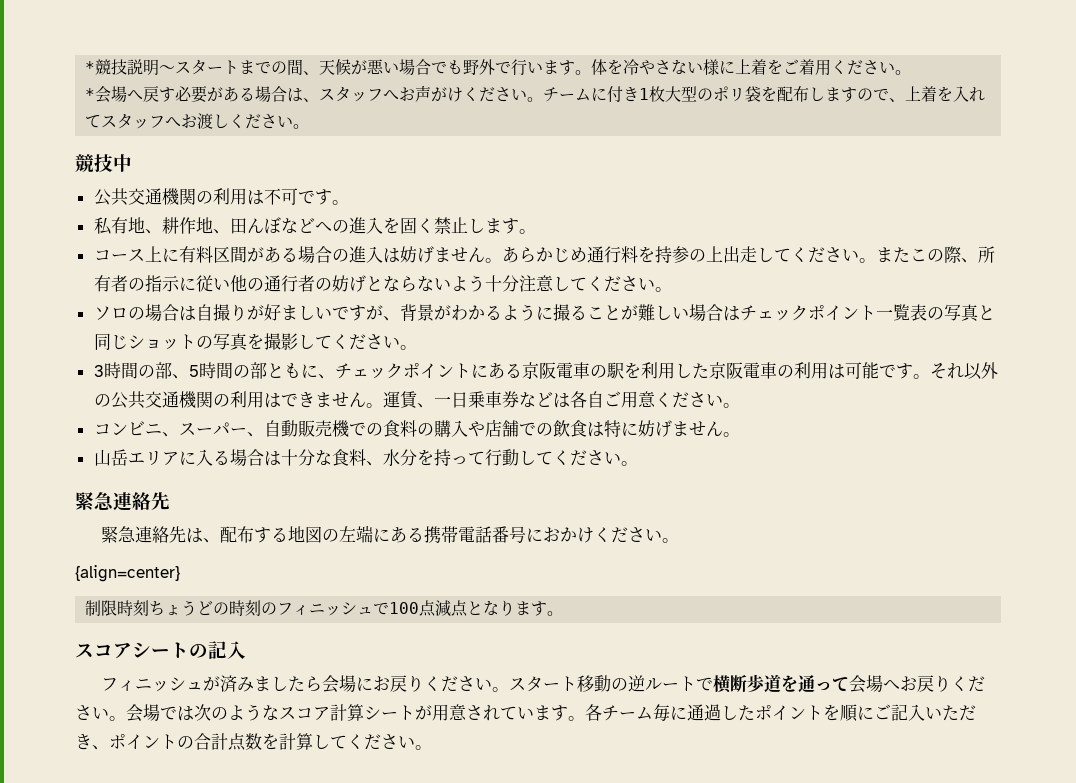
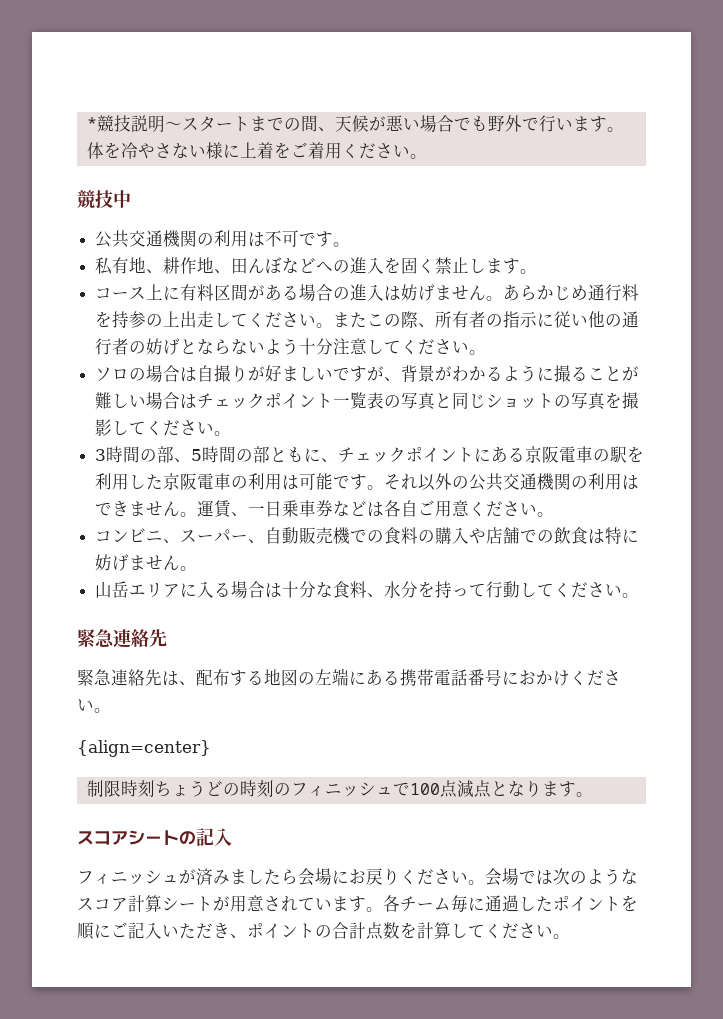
- *会場へ戻す必要がある場合は、スタッフへお声がけください。チームに付き1枚大型のポリ袋を配布しますので、上着を入れてスタッフへお渡しください。
- スタート移動の逆ルートで横断歩道を通って会場へお戻りください。

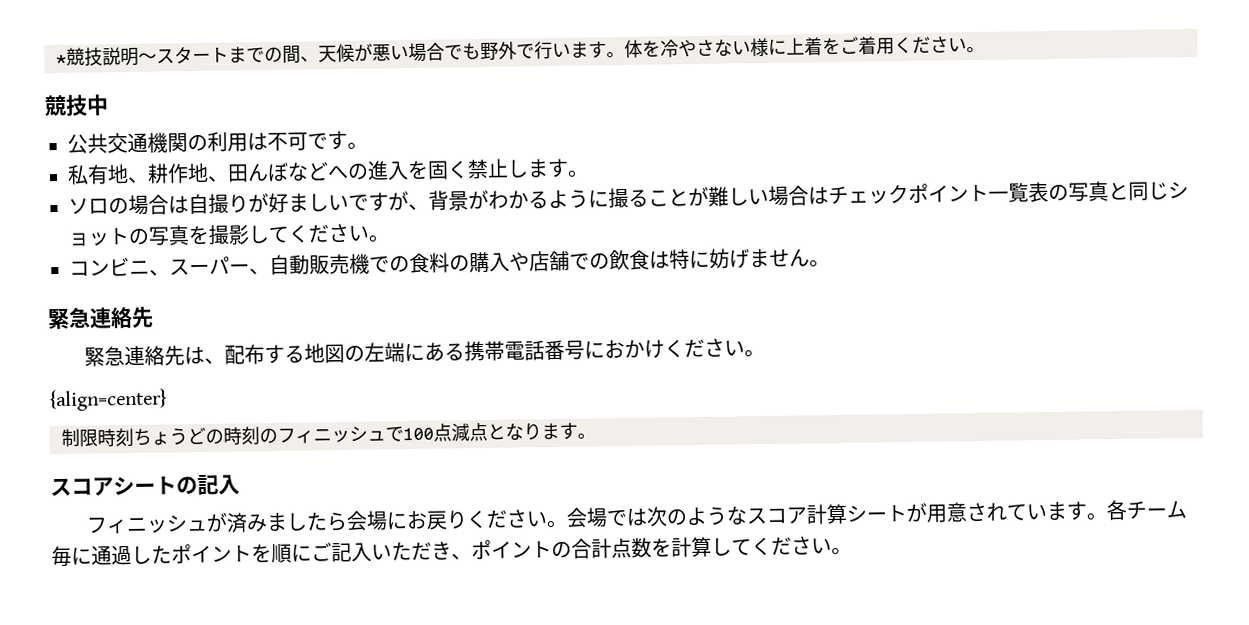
- コース上に有料区間がある場合の進入は妨げません。あらかじめ通行料を持参の上出走してください。またこの際、所有者の指示に従い他の通行者の妨げとならないよう十分注意してください。
- 3時間の部、5時間の部ともに、チェックポイントにある京阪電車の駅を利用した京阪電車の利用は可能です。それ以外の公共交通機関の利用はできません。運賃、一日乗車券などは各自ご用意ください。
- 山岳エリアに入る場合は十分な食料、水分を持って行動してください。

